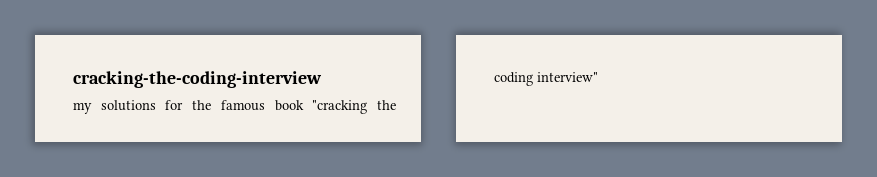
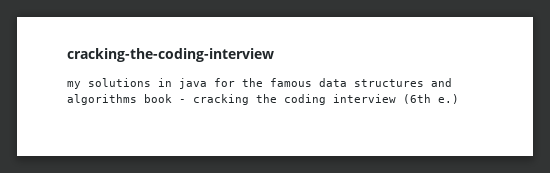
- my solutions for the famous book "cracking the coding interview"
+ my solutions in java for the famous data structures and algorithms book - cracking the coding interview (6th e.)

